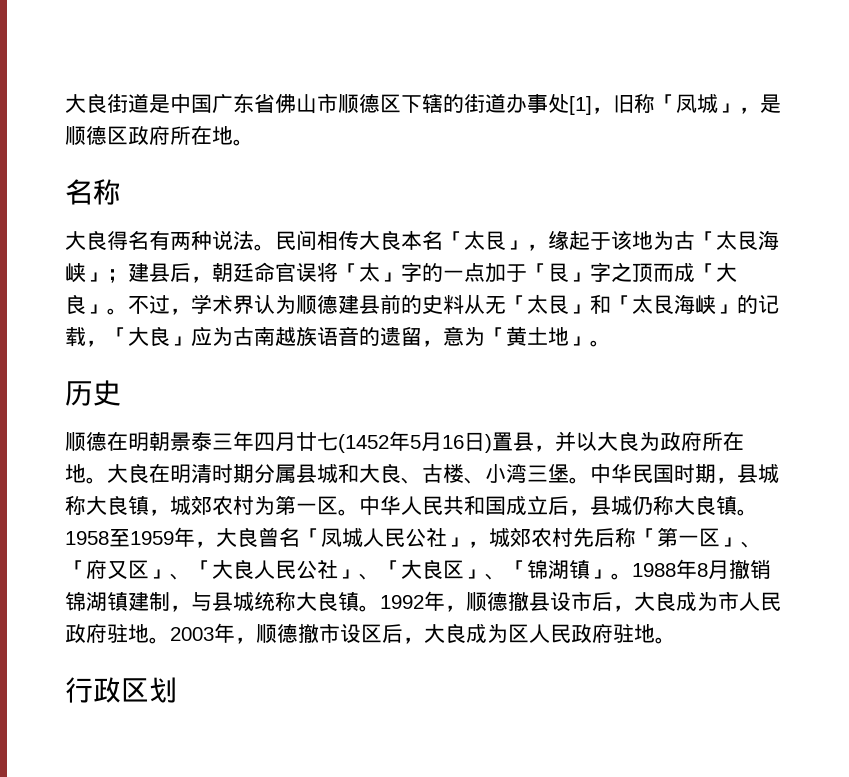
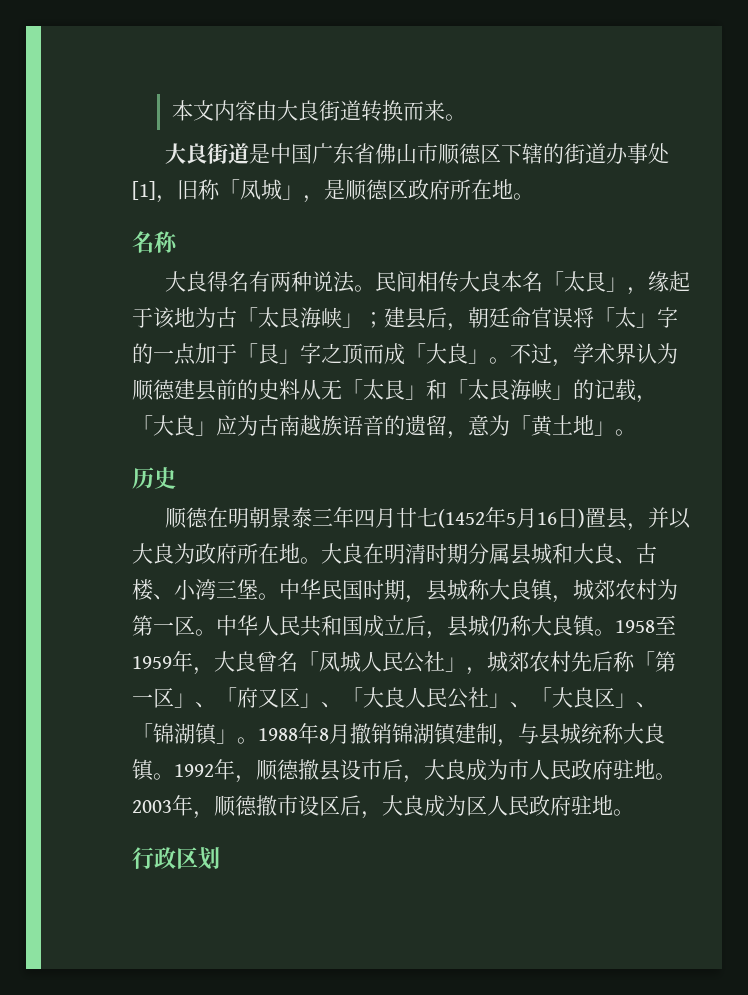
+ 本文内容由大良街道转换而来。

